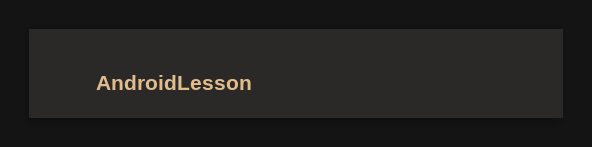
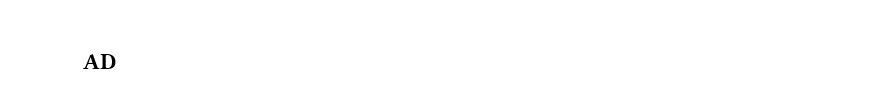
- AndroidLesson
+ AD

